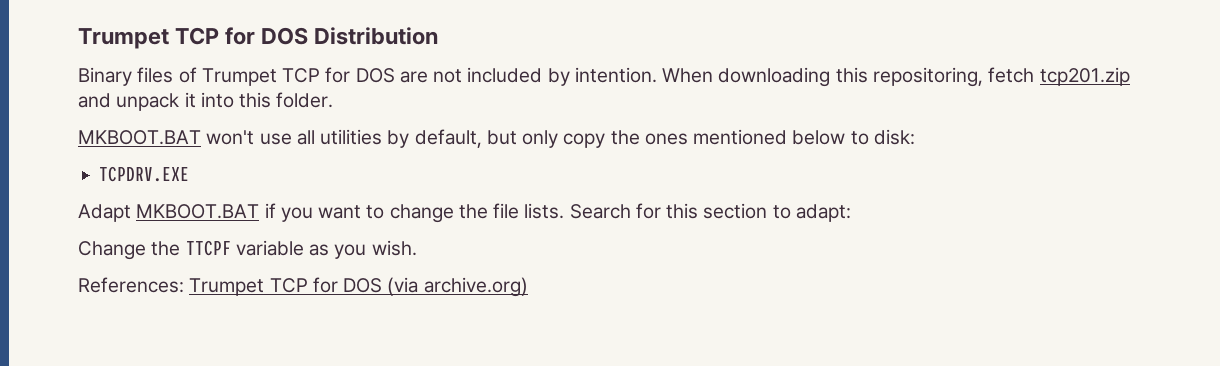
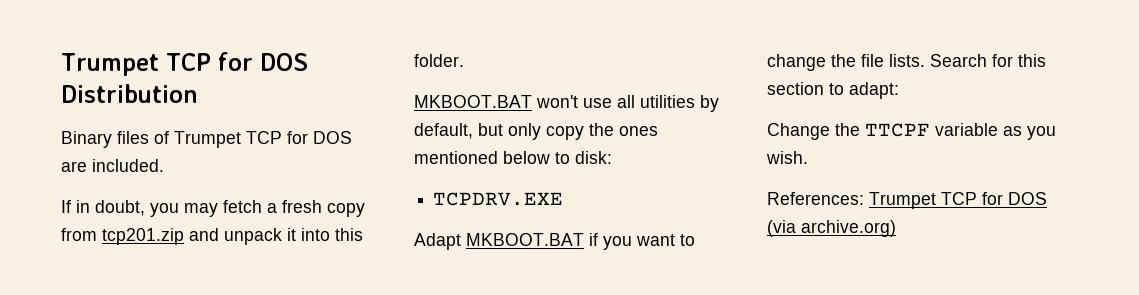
- Binary files of Trumpet TCP for DOS are not included by intention. When downloading this repositoring, fetch tcp201.zip and unpack it into this folder.
+ Binary files of Trumpet TCP for DOS are included.
+ If in doubt, you may fetch a fresh copy from tcp201.zip and unpack it into this folder.

